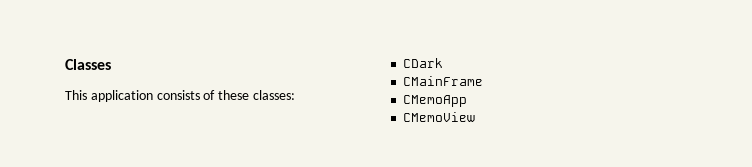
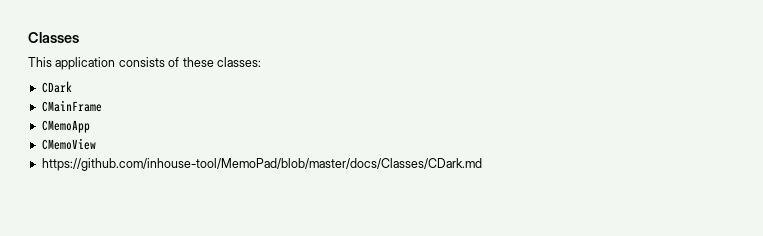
+ https://github.com/inhouse-tool/MemoPad/blob/master/docs/Classes/CDark.md

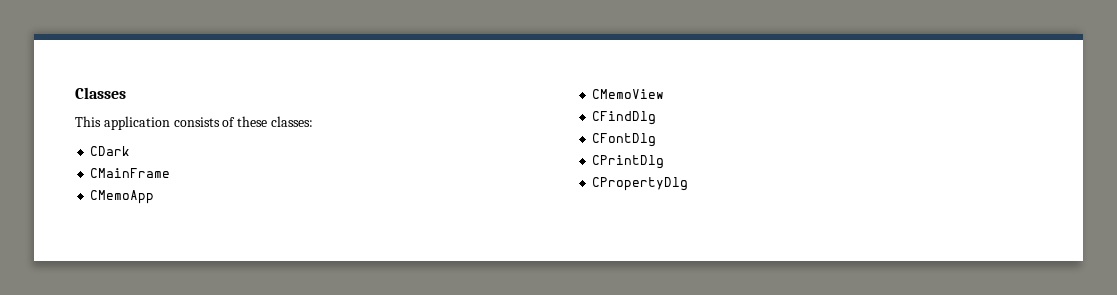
- https://github.com/inhouse-tool/MemoPad/blob/master/docs/Classes/CDark.md
+ CFindDlg
+ CFontDlg
+ CPrintDlg
+ CPropertyDlg

